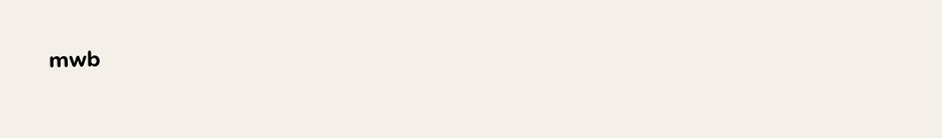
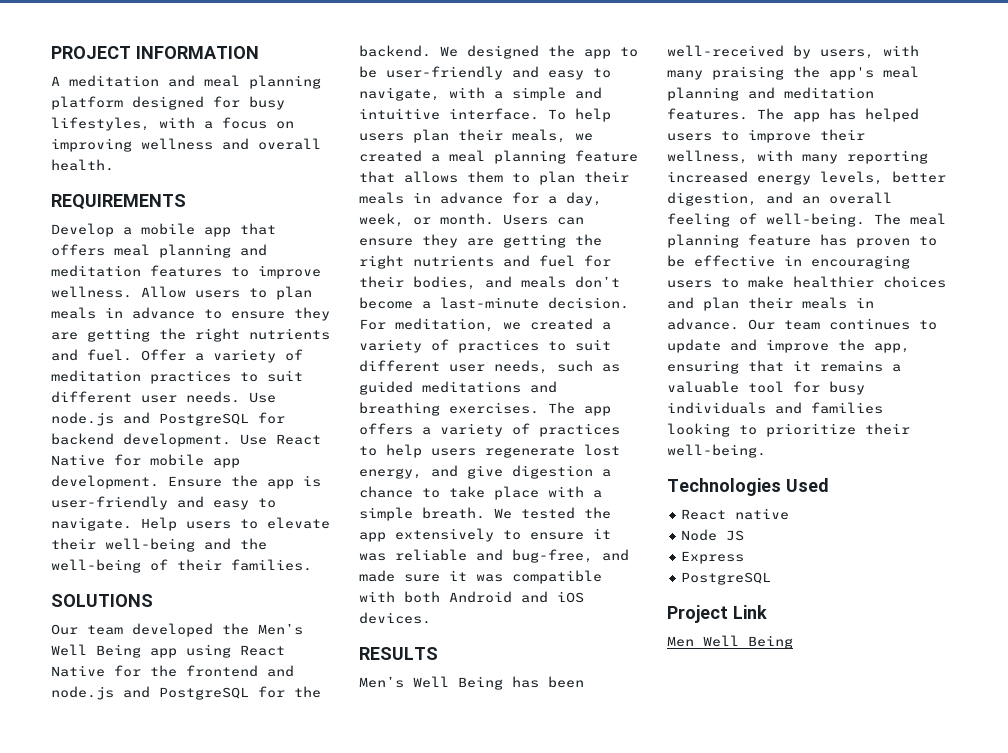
- mwb
+ PROJECT INFORMATION
+ A meditation and meal planning platform designed for busy lifestyles, with a focus on improving wellness and overall health.
+ REQUIREMENTS
+ Develop a mobile app that offers meal planning and meditation features to improve wellness. Allow users to plan meals in advance to ensure they are getting the right nutrients and fuel. Offer a variety of meditation practices to suit different user needs. Use node.js and PostgreSQL for backend development. Use React Native for mobile app development. Ensure the app is user-friendly and easy to navigate. Help users to elevate their well-being and the well-being of their families.
+ SOLUTIONS
+ Our team developed the Men’s Well Being app using React Native for the frontend and node.js and PostgreSQL for the backend. We designed the app to be user-friendly and easy to navigate, with a simple and intuitive interface. To help users plan their meals, we created a meal planning feature that allows them to plan their meals in advance for a day, week, or month. Users can ensure they are getting the right nutrients and fuel for their bodies, and meals don’t become a last-minute decision. For meditation, we created a variety of practices to suit different user needs, such as guided meditations and breathing exercises. The app offers a variety of practices to help users regenerate lost energy, and give digestion a chance to take place with a simple breath. We tested the app extensively to ensure it was reliable and bug-free, and made sure it was compatible with both Android and iOS devices.
+ RESULTS
+ Men’s Well Being has been well-received by users, with many praising the app's meal planning and meditation features. The app has helped users to improve their wellness, with many reporting increased energy levels, better digestion, and an overall feeling of well-being. The meal planning feature has proven to be effective in encouraging users to make healthier choices and plan their meals in advance. Our team continues to update and improve the app, ensuring that it remains a valuable tool for busy individuals and families looking to prioritize their well-being.
+ Technologies Used
+ React native
+ Node JS
+ Express
+ PostgreSQL
+ Project Link
+ Men Well Being

